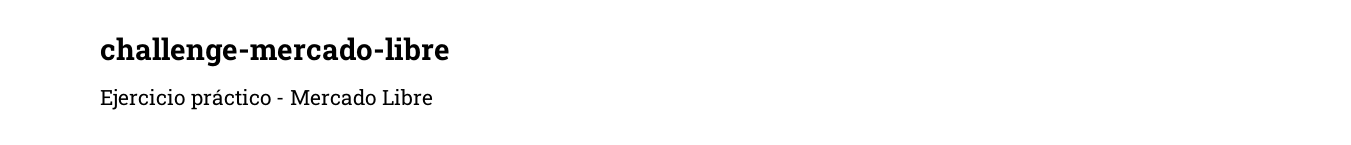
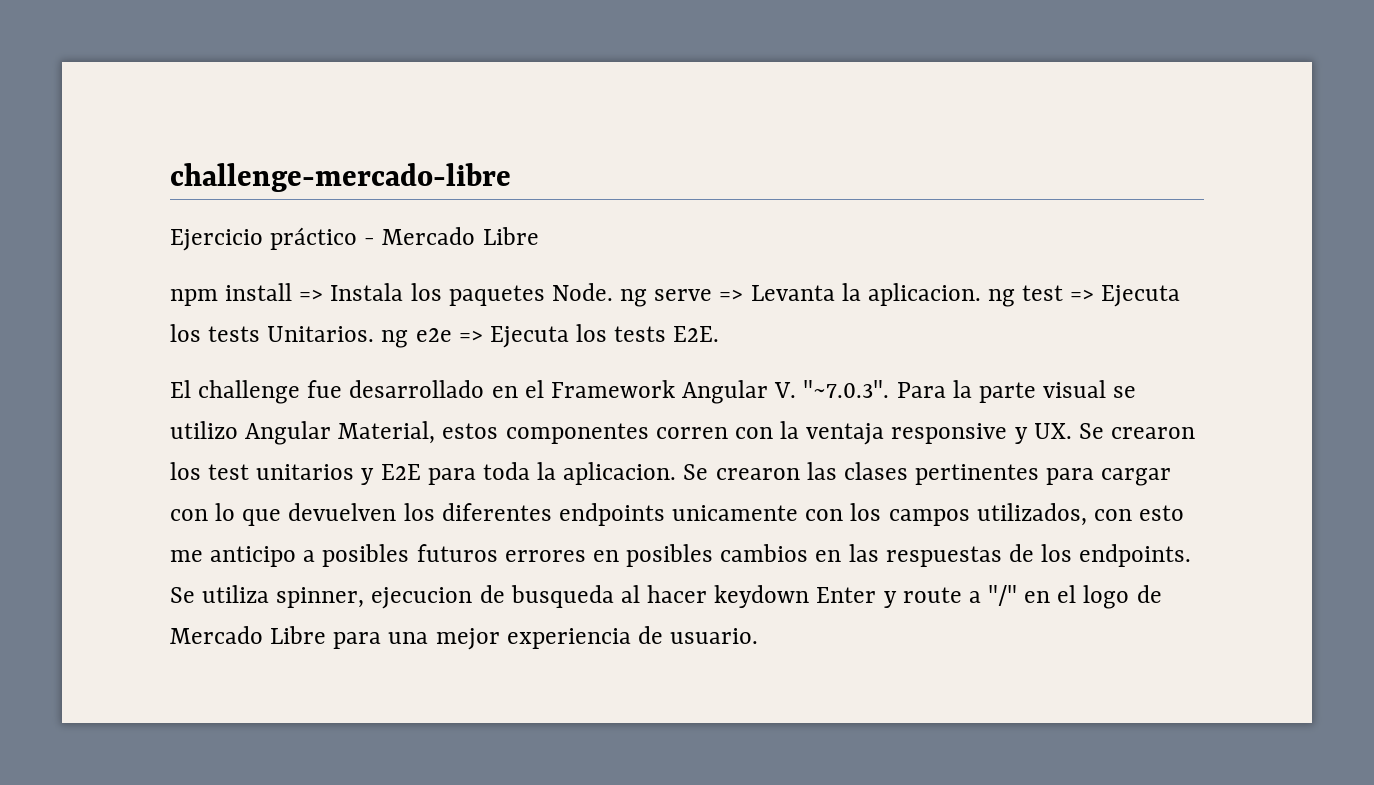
+ npm install => Instala los paquetes Node. ng serve => Levanta la aplicacion. ng test => Ejecuta los tests Unitarios. ng e2e => Ejecuta los tests E2E.
+ El challenge fue desarrollado en el Framework Angular V. "~7.0.3". Para la parte visual se utilizo Angular Material, estos componentes corren con la ventaja responsive y UX. Se crearon los test unitarios y E2E para toda la aplicacion. Se crearon las clases pertinentes para cargar con lo que devuelven los diferentes endpoints unicamente con los campos utilizados, con esto me anticipo a posibles futuros errores en posibles cambios en las respuestas de los endpoints. Se utiliza spinner, ejecucion de busqueda al hacer keydown Enter y route a "/" en el logo de Mercado Libre para una mejor experiencia de usuario.

